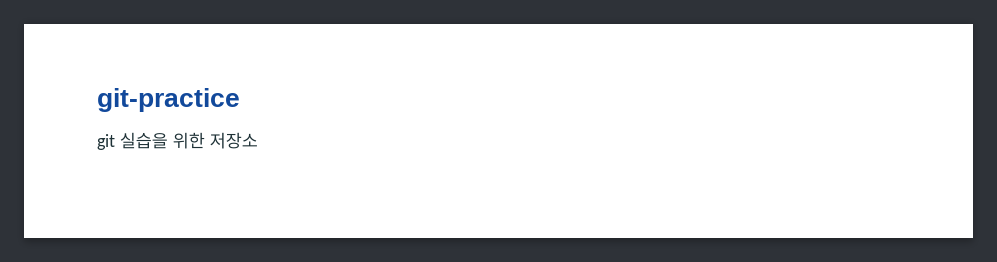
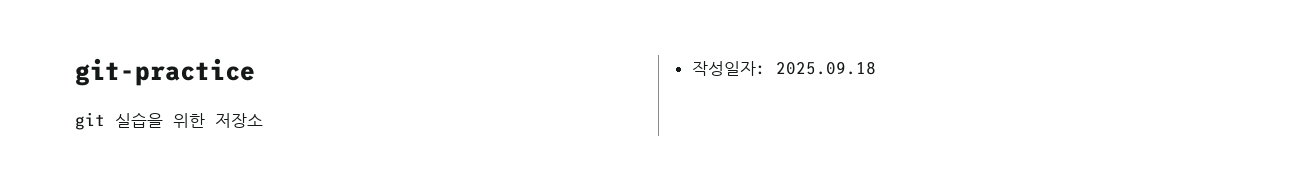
+ 작성일자: 2025.09.18

